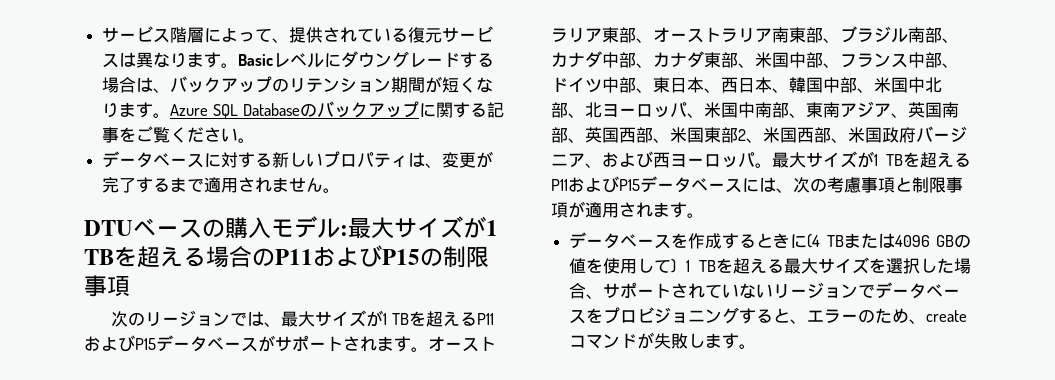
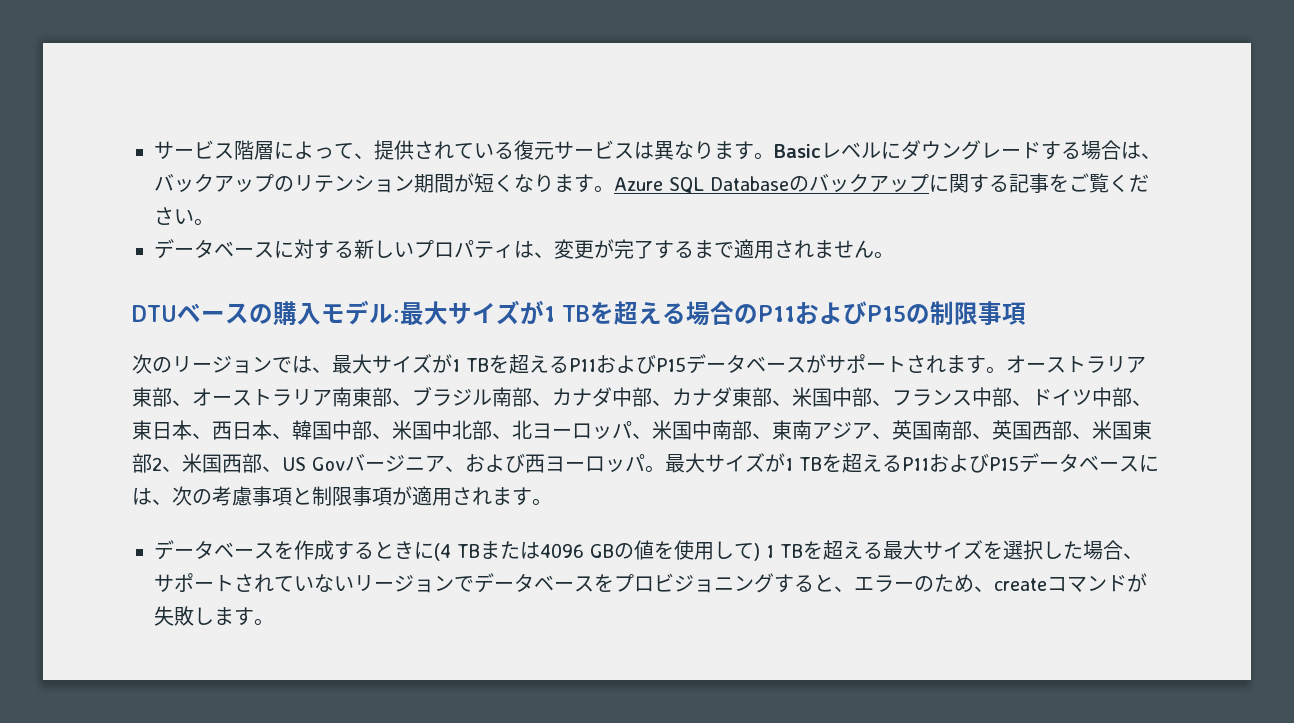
- オーストラリア東部、オーストラリア南東部、ブラジル南部、カナダ中部、カナダ東部、米国中部、フランス中部、ドイツ中部、東日本、西日本、韓国中部、米国中北部、北ヨーロッパ、米国中南部、東南アジア、英国南部、英国西部、米国東部2、米国西部、米国政府バージニア、および西ヨーロッパ。
+ オーストラリア東部、オーストラリア南東部、ブラジル南部、カナダ中部、カナダ東部、米国中部、フランス中部、ドイツ中部、東日本、西日本、韓国中部、米国中北部、北ヨーロッパ、米国中南部、東南アジア、英国南部、英国西部、米国東部2、米国西部、US Govバージニア、および西ヨーロッパ。

